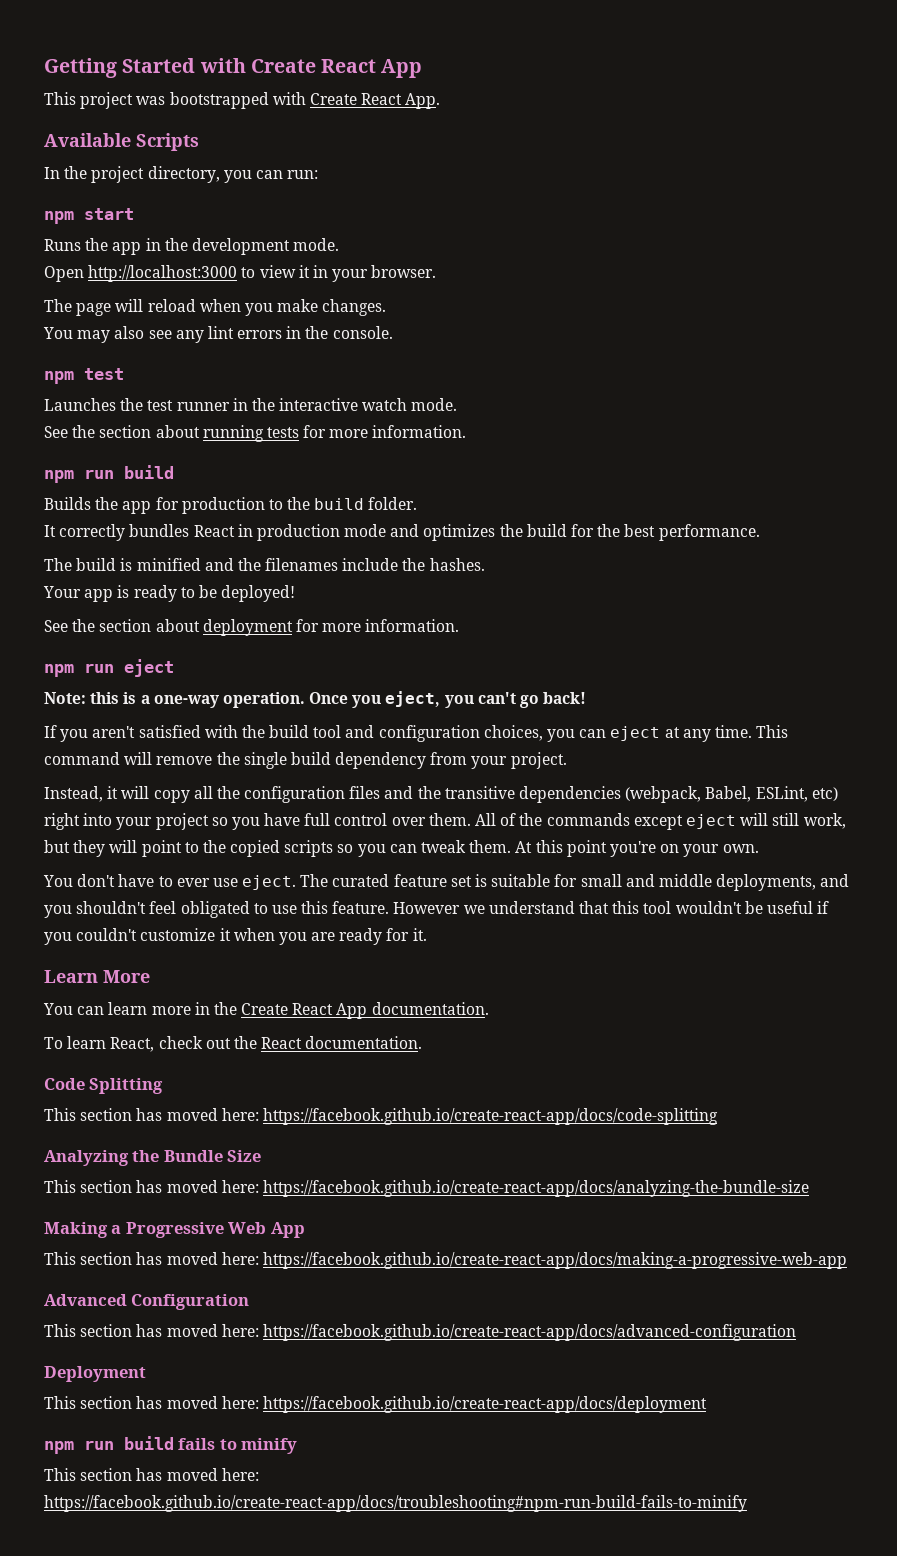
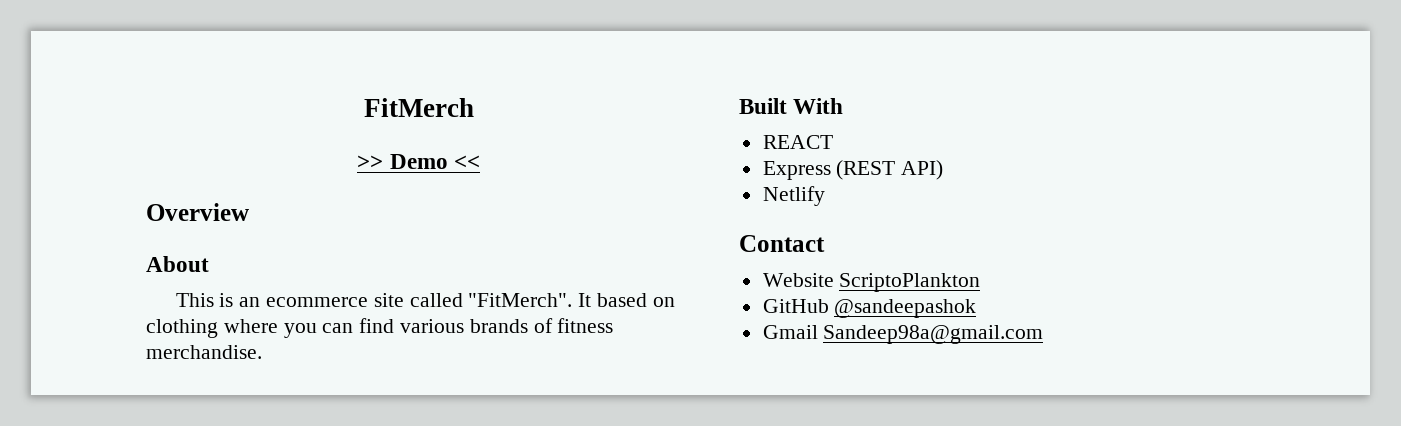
- Getting Started with Create React App
- This project was bootstrapped with Create React App.
- Available Scripts
- In the project directory, you can run:
- npm start
- Runs the app in the development mode.
- Open http://localhost:3000 to view it in your browser.
- The page will reload when you make changes.
- You may also see any lint errors in the console.
- npm test
- Launches the test runner in the interactive watch mode.
- See the section about running tests for more information.
- npm run build
- Builds the app for production to the build folder.
- It correctly bundles React in production mode and optimizes the build for the best performance.
- The build is minified and the filenames include the hashes.
- Your app is ready to be deployed!
- See the section about deployment for more information.
- npm run eject
- Note: this is a one-way operation. Once you eject, you can't go back!
- If you aren't satisfied with the build tool and configuration choices, you can eject at any time. This command will remove the single build dependency from your project.
- Instead, it will copy all the configuration files and the transitive dependencies (webpack, Babel, ESLint, etc) right into your project so you have full control over them. All of the commands except eject will still work, but they will point to the copied scripts so you can tweak them. At this point you're on your own.
- You don't have to ever use eject. The curated feature set is suitable for small and middle deployments, and you shouldn't feel obligated to use this feature. However we understand that this tool wouldn't be useful if you couldn't customize it when you are ready for it.
- Learn More
- You can learn more in the Create React App documentation.
- To learn React, check out the React documentation.
- Code Splitting
- This section has moved here: https://facebook.github.io/create-react-app/docs/code-splitting
- Analyzing the Bundle Size
- This section has moved here: https://facebook.github.io/create-react-app/docs/analyzing-the-bundle-size
- Making a Progressive Web App
- This section has moved here: https://facebook.github.io/create-react-app/docs/making-a-progressive-web-app
- Advanced Configuration
- This section has moved here: https://facebook.github.io/create-react-app/docs/advanced-configuration
- Deployment
- This section has moved here: https://facebook.github.io/create-react-app/docs/deployment
- npm run build fails to minify
- This section has moved here: https://facebook.github.io/create-react-app/docs/troubleshooting#npm-run-build-fails-to-minify
+ FitMerch
+ >> Demo <<
+ Overview
+ About
+ This is an ecommerce site called "FitMerch". It based on clothing where you can find various brands of fitness merchandise.
+ Built With
+ REACT
+ Express (REST API)
+ Netlify
+ Contact
+ Website ScriptoPlankton
+ GitHub @sandeepashok
+ Gmail Sandeep98a@gmail.com

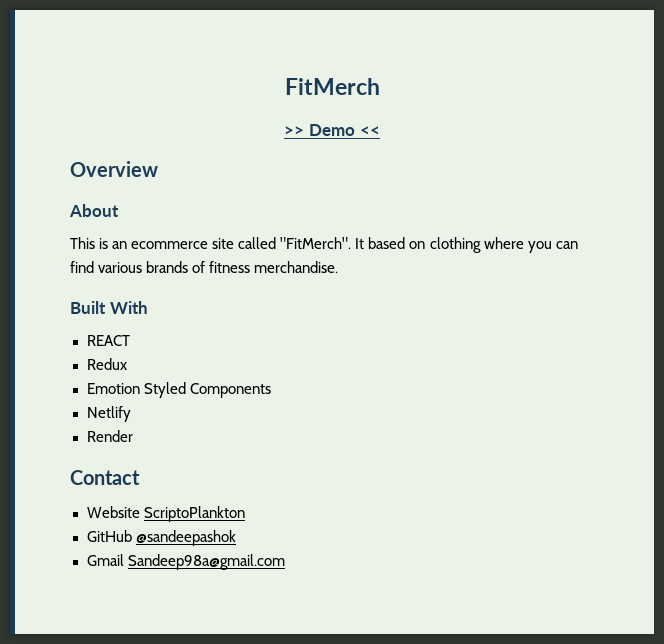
- Express (REST API)
+ Redux
+ Emotion Styled Components
+ Render

